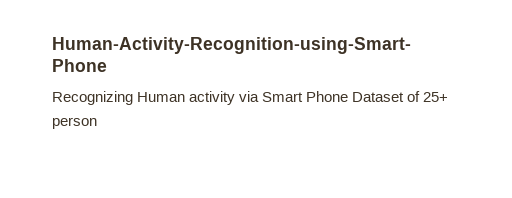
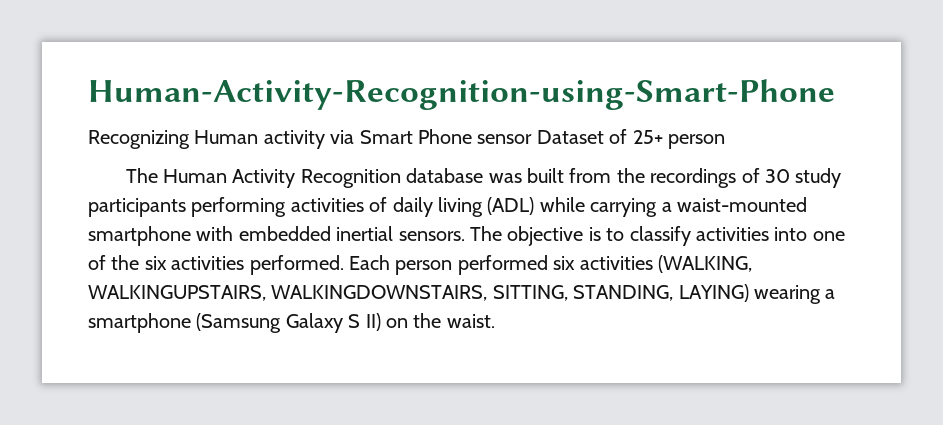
- Recognizing Human activity via Smart Phone Dataset of 25+ person
+ Recognizing Human activity via Smart Phone sensor Dataset of 25+ person
+ The Human Activity Recognition database was built from the recordings of 30 study participants performing activities of daily living (ADL) while carrying a waist-mounted smartphone with embedded inertial sensors. The objective is to classify activities into one of the six activities performed. Each person performed six activities (WALKING, WALKINGUPSTAIRS, WALKINGDOWNSTAIRS, SITTING, STANDING, LAYING) wearing a smartphone (Samsung Galaxy S II) on the waist.

